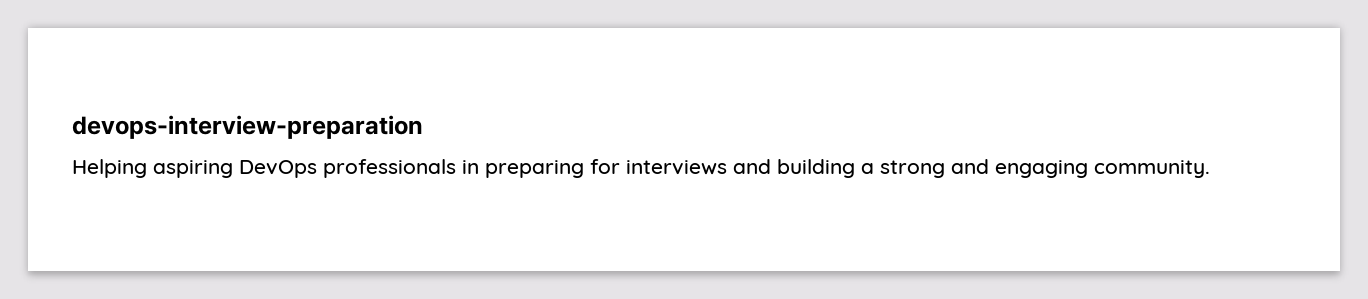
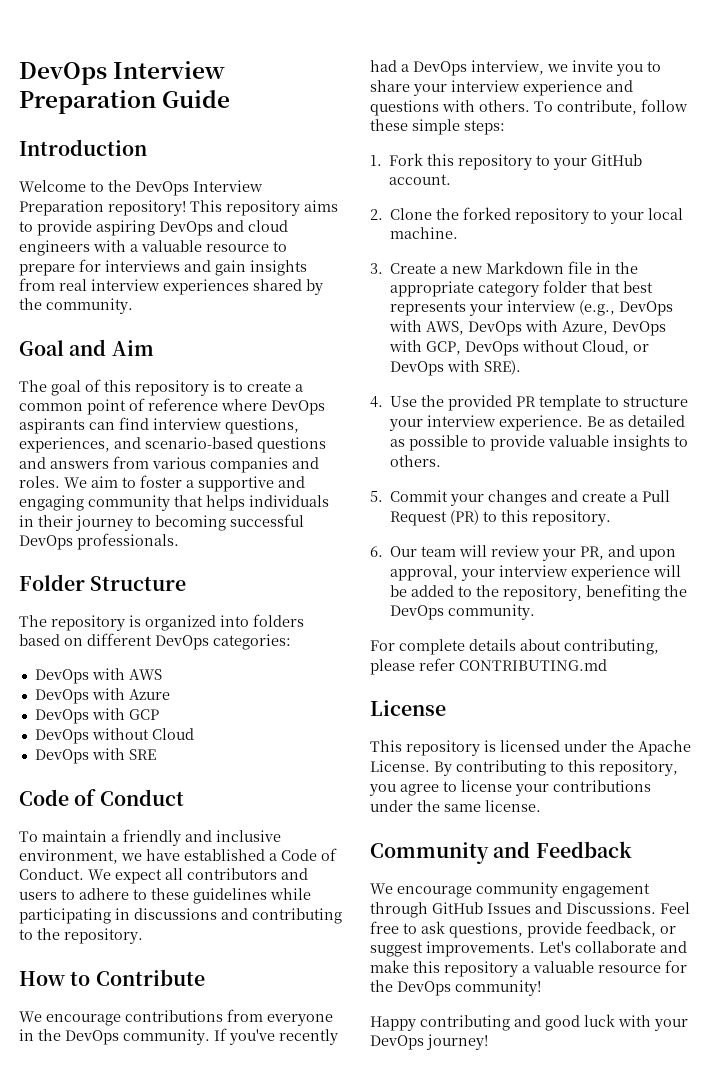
- devops-interview-preparation
- Helping aspiring DevOps professionals in preparing for interviews and building a strong and engaging community.
+ DevOps Interview Preparation Guide
+ Introduction
+ Welcome to the DevOps Interview Preparation repository! This repository aims to provide aspiring DevOps and cloud engineers with a valuable resource to prepare for interviews and gain insights from real interview experiences shared by the community.
+ Goal and Aim
+ The goal of this repository is to create a common point of reference where DevOps aspirants can find interview questions, experiences, and scenario-based questions and answers from various companies and roles. We aim to foster a supportive and engaging community that helps individuals in their journey to becoming successful DevOps professionals.
+ Folder Structure
+ The repository is organized into folders based on different DevOps categories:
+ DevOps with AWS
+ DevOps with Azure
+ DevOps with GCP
+ DevOps without Cloud
+ DevOps with SRE
+ Code of Conduct
+ To maintain a friendly and inclusive environment, we have established a Code of Conduct. We expect all contributors and users to adhere to these guidelines while participating in discussions and contributing to the repository.
+ How to Contribute
+ We encourage contributions from everyone in the DevOps community. If you've recently had a DevOps interview, we invite you to share your interview experience and questions with others. To contribute, follow these simple steps:
+ 1. Fork this repository to your GitHub account.
+ 2. Clone the forked repository to your local machine.
+ 3. Create a new Markdown file in the appropriate category folder that best represents your interview (e.g., DevOps with AWS, DevOps with Azure, DevOps with GCP, DevOps without Cloud, or DevOps with SRE).
+ 4. Use the provided PR template to structure your interview experience. Be as detailed as possible to provide valuable insights to others.
+ 5. Commit your changes and create a Pull Request (PR) to this repository.
+ 6. Our team will review your PR, and upon approval, your interview experience will be added to the repository, benefiting the DevOps community.
+ For complete details about contributing, please refer CONTRIBUTING.md
+ License
+ This repository is licensed under the Apache License. By contributing to this repository, you agree to license your contributions under the same license.
+ Community and Feedback
+ We encourage community engagement through GitHub Issues and Discussions. Feel free to ask questions, provide feedback, or suggest improvements. Let's collaborate and make this repository a valuable resource for the DevOps community!
+ Happy contributing and good luck with your DevOps journey!

